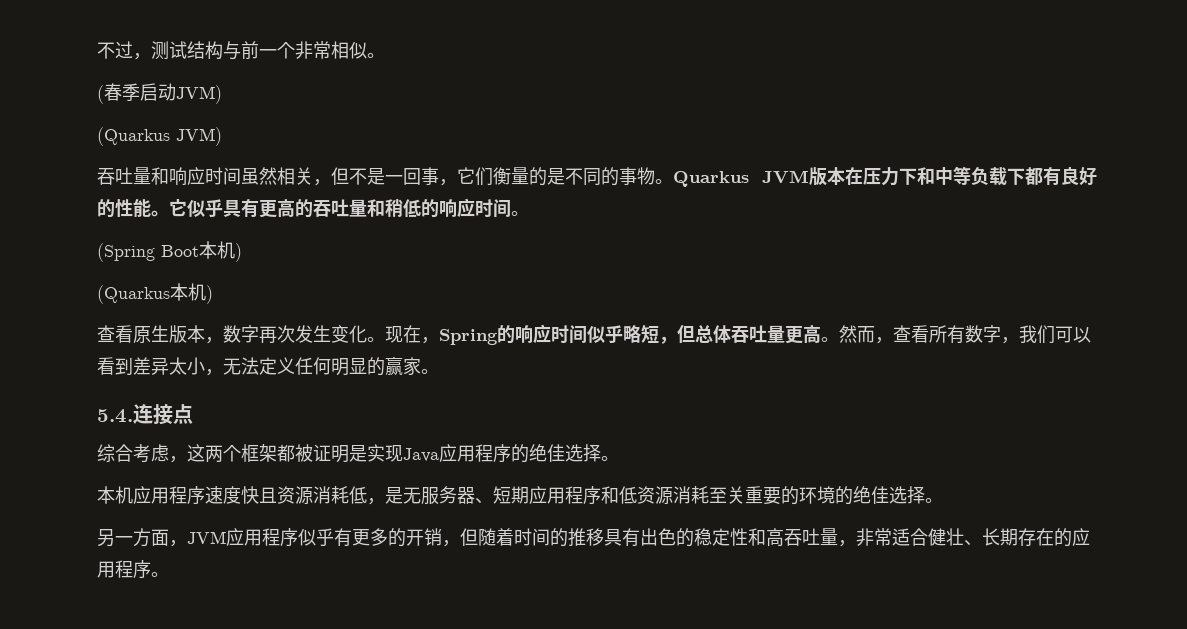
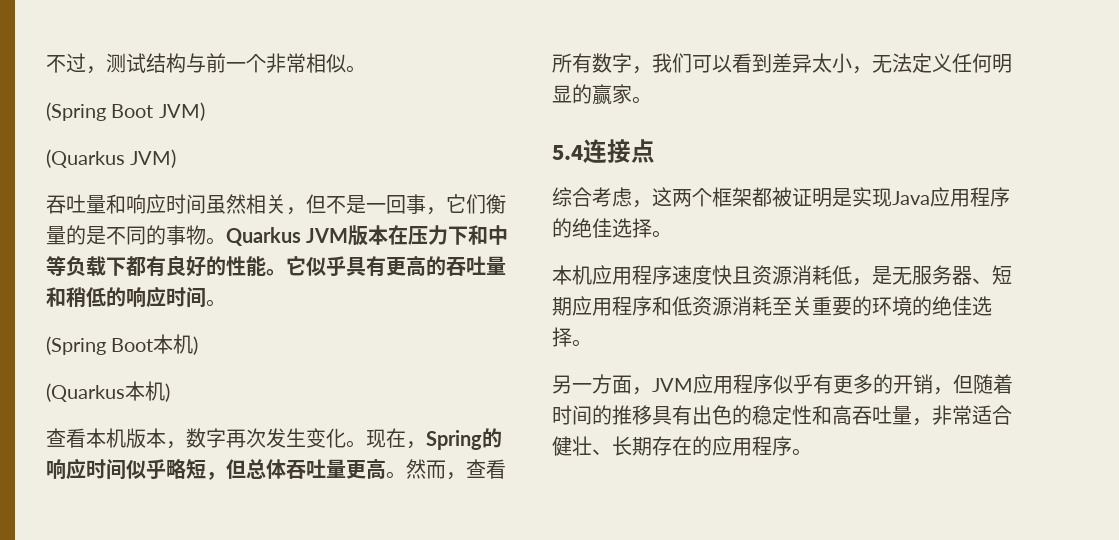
- (春季启动JVM)
+ (Spring Boot JVM)
- 查看原生版本，数字再次发生变化。
+ 查看本机版本，数字再次发生变化。
- 5.4.连接点
+ 5.4连接点

